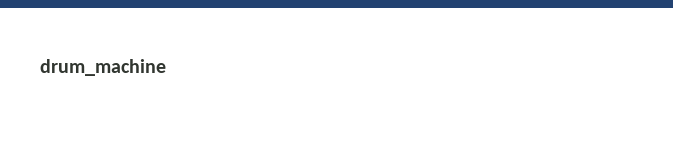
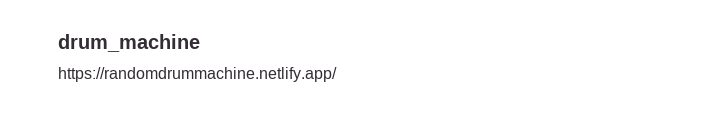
+ https://randomdrummachine.netlify.app/

